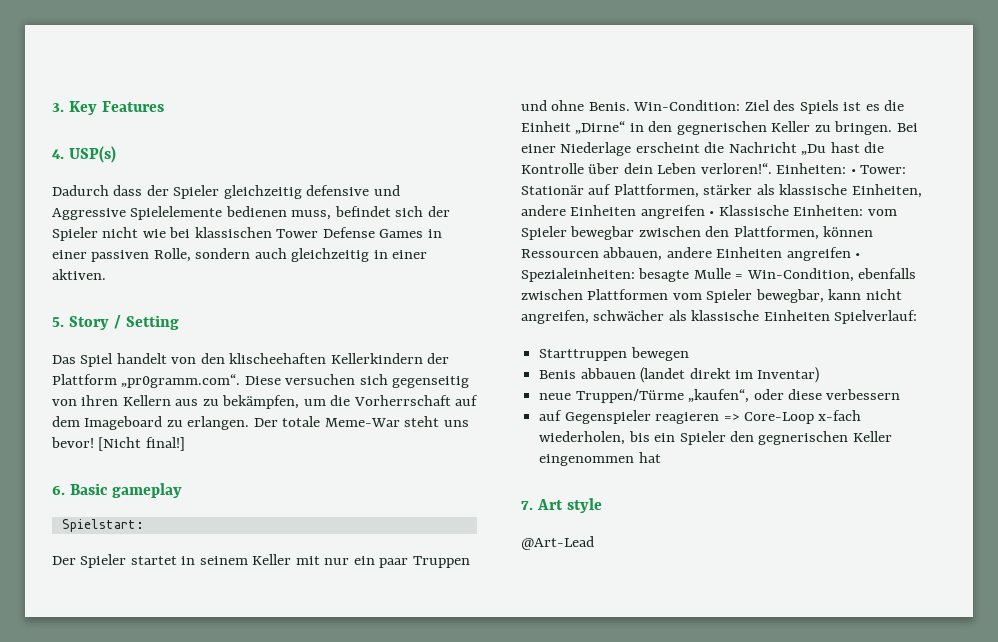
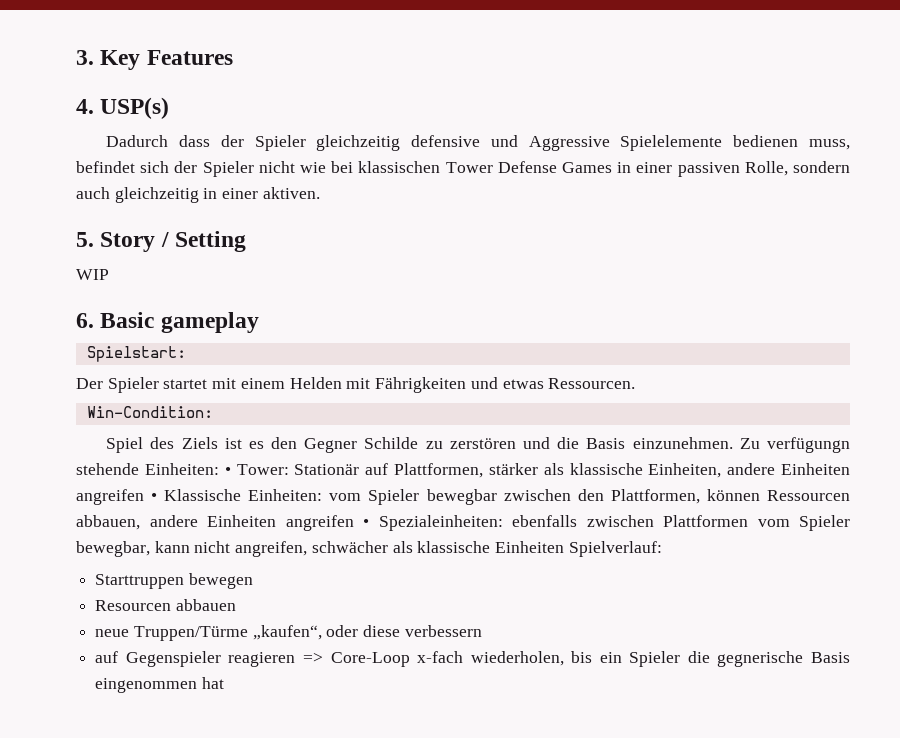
- Das Spiel handelt von den klischeehaften Kellerkindern der Plattform „pr0gramm.com“. Diese versuchen sich gegenseitig von ihren Kellern aus zu bekämpfen, um die Vorherrschaft auf dem Imageboard zu erlangen. Der totale Meme-War steht uns bevor! [Nicht final!]
+ WIP
- Der Spieler startet in seinem Keller mit nur ein paar Truppen und ohne Benis. Win-Condition: Ziel des Spiels ist es die Einheit „Dirne“ in den gegnerischen Keller zu bringen. Bei einer Niederlage erscheint die Nachricht „Du hast die Kontrolle über dein Leben verloren!“. Einheiten: • Tower: Stationär auf Plattformen, stärker als klassische Einheiten, andere Einheiten angreifen • Klassische Einheiten: vom Spieler bewegbar zwischen den Plattformen, können Ressourcen abbauen, andere Einheiten angreifen • Spezialeinheiten: besagte Mulle = Win-Condition, ebenfalls zwischen Plattformen vom Spieler bewegbar, kann nicht angreifen, schwächer als klassische Einheiten Spielverlauf:
+ Der Spieler startet mit einem Helden mit Fährigkeiten und etwas Ressourcen.
+ Win-Condition:
+ Spiel des Ziels ist es den Gegner Schilde zu zerstören und die Basis einzunehmen. Zu verfügungn stehende Einheiten: • Tower: Stationär auf Plattformen, stärker als klassische Einheiten, andere Einheiten angreifen • Klassische Einheiten: vom Spieler bewegbar zwischen den Plattformen, können Ressourcen abbauen, andere Einheiten angreifen • Spezialeinheiten: ebenfalls zwischen Plattformen vom Spieler bewegbar, kann nicht angreifen, schwächer als klassische Einheiten Spielverlauf:
- Benis abbauen (landet direkt im Inventar)
+ Resourcen abbauen
- auf Gegenspieler reagieren => Core-Loop x-fach wiederholen, bis ein Spieler den gegnerischen Keller eingenommen hat
+ auf Gegenspieler reagieren => Core-Loop x-fach wiederholen, bis ein Spieler die gegnerische Basis eingenommen hat
- 7. Art style
- @Art-Lead

